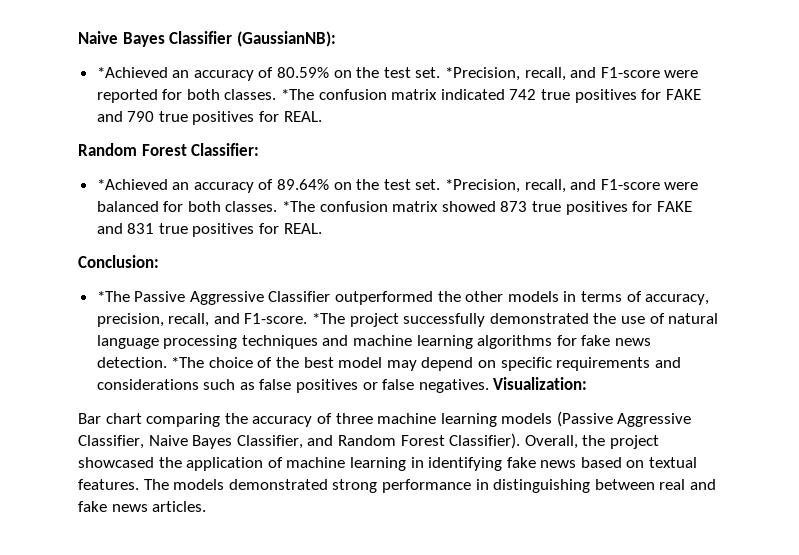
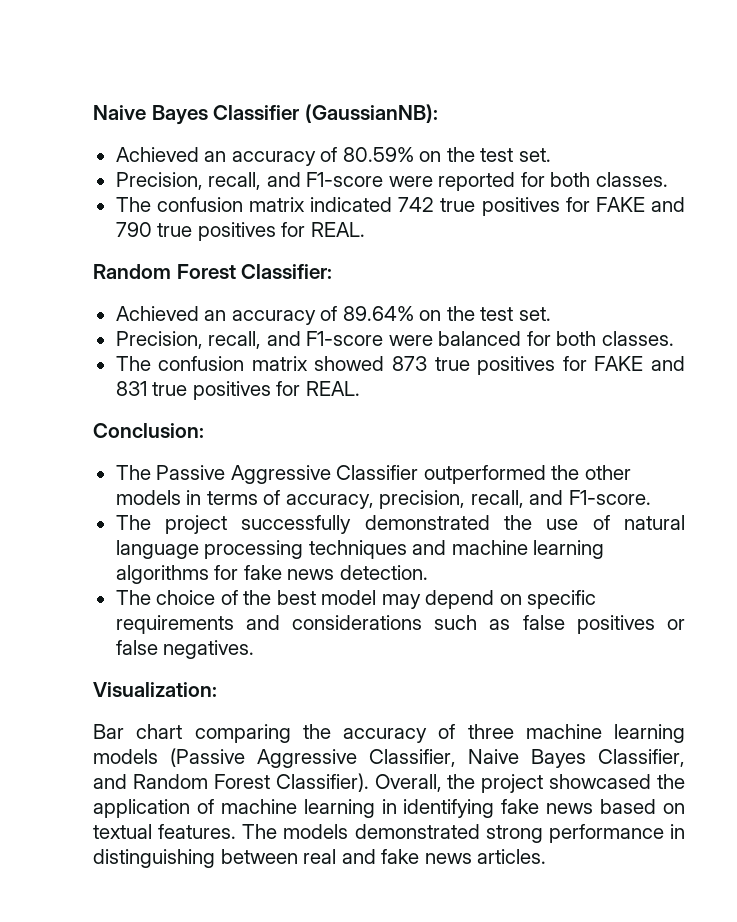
- *Achieved an accuracy of 80.59% on the test set. *Precision, recall, and F1-score were reported for both classes. *The confusion matrix indicated 742 true positives for FAKE and 790 true positives for REAL.
+ Achieved an accuracy of 80.59% on the test set.
+ Precision, recall, and F1-score were reported for both classes.
+ The confusion matrix indicated 742 true positives for FAKE and 790 true positives for REAL.
- *Achieved an accuracy of 89.64% on the test set. *Precision, recall, and F1-score were balanced for both classes. *The confusion matrix showed 873 true positives for FAKE and 831 true positives for REAL.
+ Achieved an accuracy of 89.64% on the test set.
+ Precision, recall, and F1-score were balanced for both classes.
+ The confusion matrix showed 873 true positives for FAKE and 831 true positives for REAL.
- *The Passive Aggressive Classifier outperformed the other models in terms of accuracy, precision, recall, and F1-score. *The project successfully demonstrated the use of natural language processing techniques and machine learning algorithms for fake news detection. *The choice of the best model may depend on specific requirements and considerations such as false positives or false negatives. Visualization:
+ The Passive Aggressive Classifier outperformed the other models in terms of accuracy, precision, recall, and F1-score.
+ The project successfully demonstrated the use of natural language processing techniques and machine learning algorithms for fake news detection.
+ The choice of the best model may depend on specific requirements and considerations such as false positives or false negatives.
+ Visualization:

